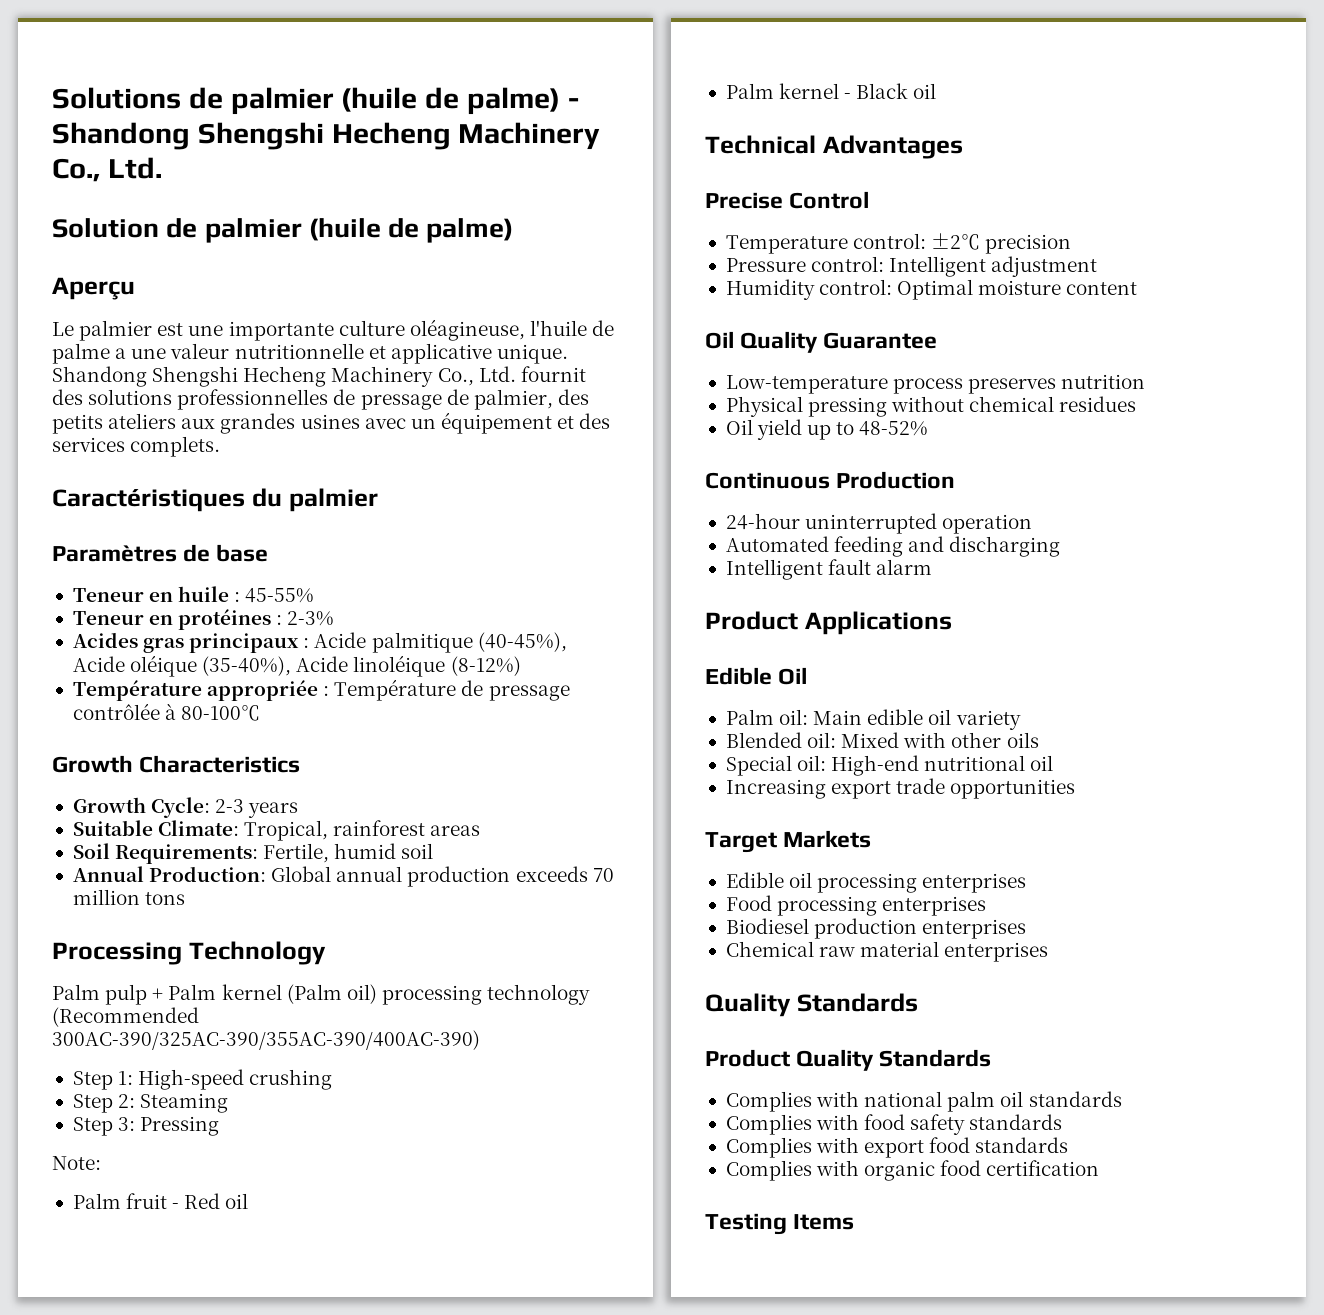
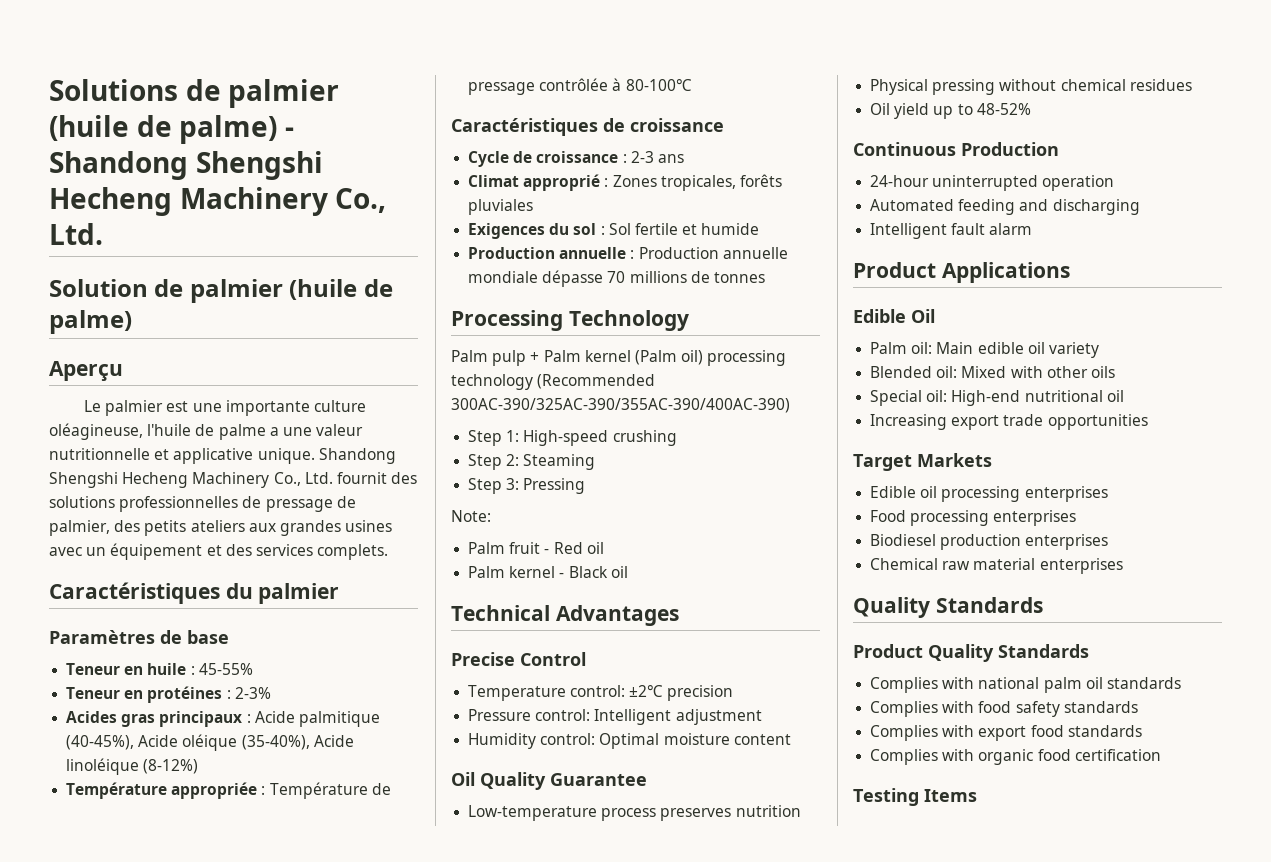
- Growth Characteristics
- Growth Cycle: 2-3 years
- Suitable Climate: Tropical, rainforest areas
- Soil Requirements: Fertile, humid soil
- Annual Production: Global annual production exceeds 70 million tons
+ Caractéristiques de croissance
+ Cycle de croissance : 2-3 ans
+ Climat approprié : Zones tropicales, forêts pluviales
+ Exigences du sol : Sol fertile et humide
+ Production annuelle : Production annuelle mondiale dépasse 70 millions de tonnes

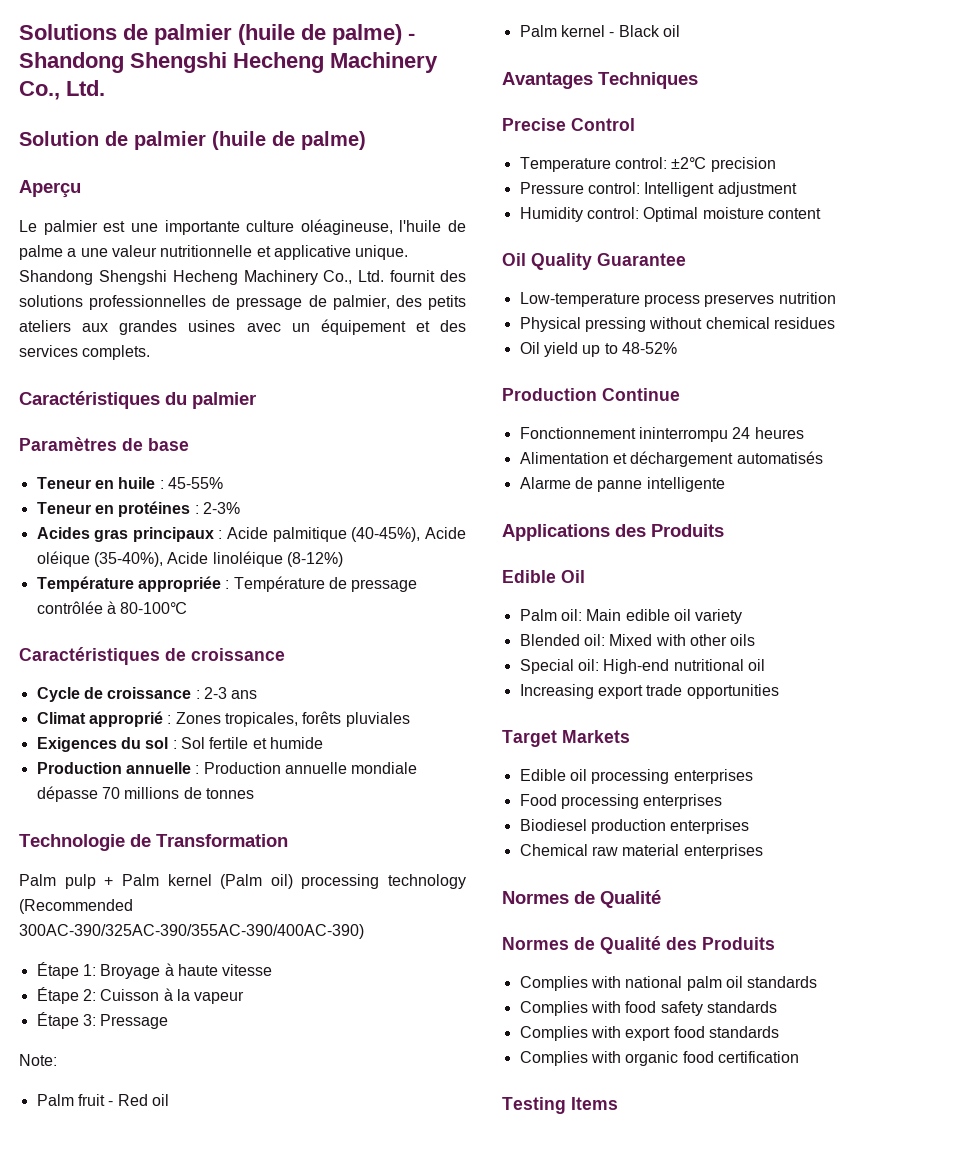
- Processing Technology
+ Technologie de Transformation
- Step 1: High-speed crushing
- Step 2: Steaming
- Step 3: Pressing
+ Étape 1: Broyage à haute vitesse
+ Étape 2: Cuisson à la vapeur
+ Étape 3: Pressage
- Technical Advantages
+ Avantages Techniques
- Continuous Production
- 24-hour uninterrupted operation
- Automated feeding and discharging
- Intelligent fault alarm
- Product Applications
+ Production Continue
+ Fonctionnement ininterrompu 24 heures
+ Alimentation et déchargement automatisés
+ Alarme de panne intelligente
+ Applications des Produits
  Chemical raw material enterprises
- Quality Standards
- Product Quality Standards
+ Normes de Qualité
+ Normes de Qualité des Produits

